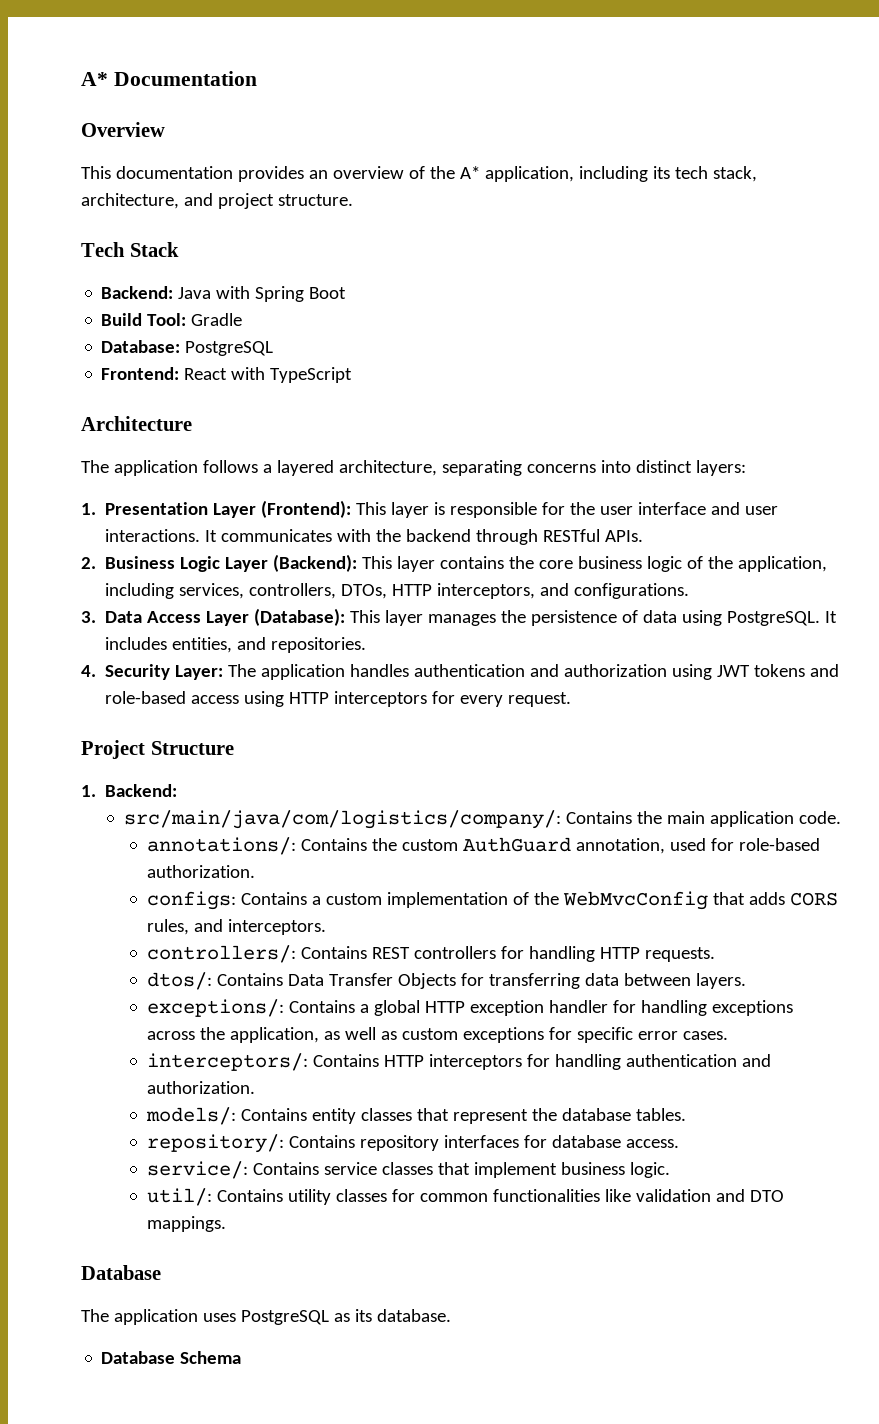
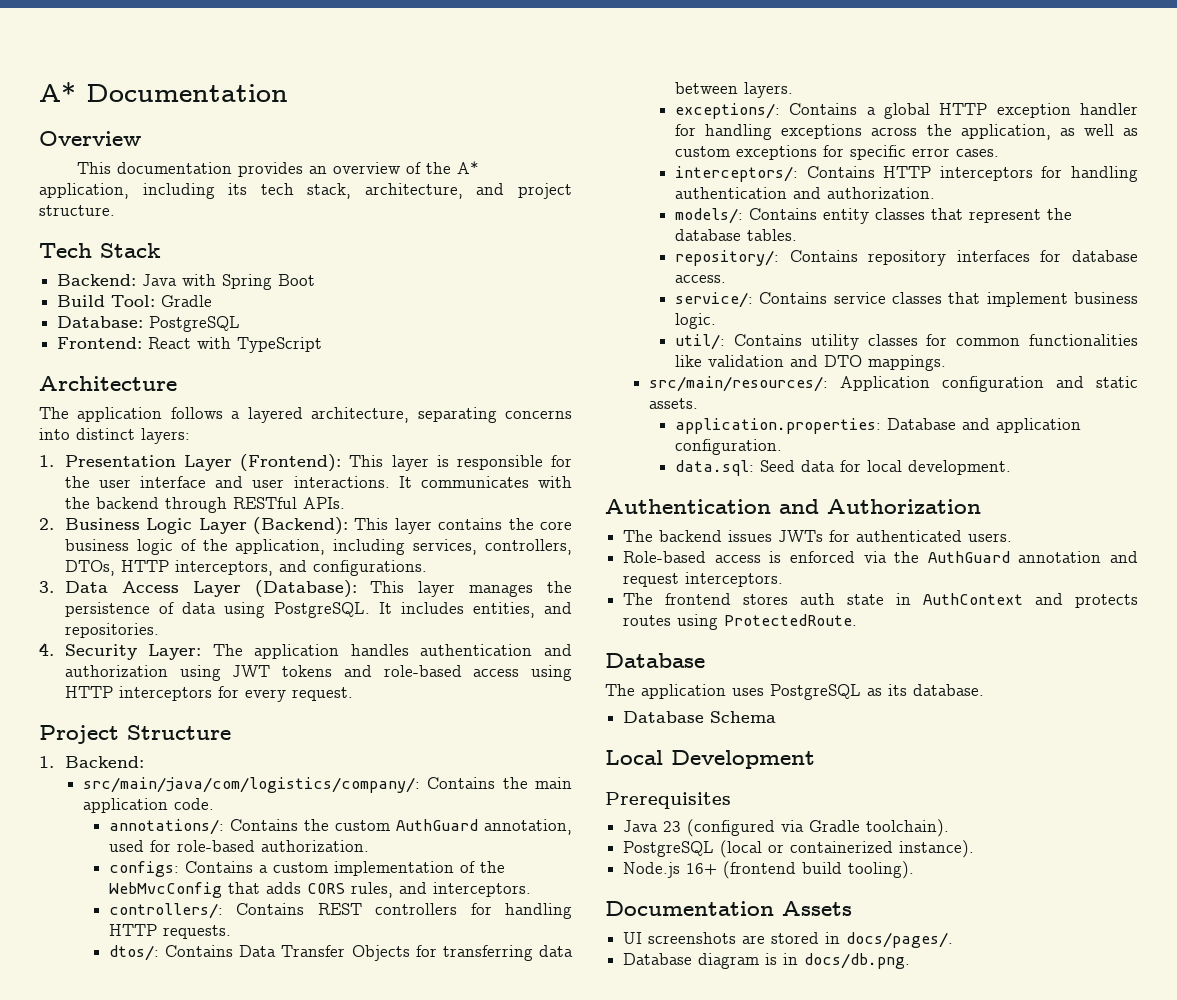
+ src/main/resources/: Application configuration and static assets.
+ application.properties: Database and application configuration.
+ data.sql: Seed data for local development.
+ Authentication and Authorization
+ The backend issues JWTs for authenticated users.
+ Role-based access is enforced via the AuthGuard annotation and request interceptors.
+ The frontend stores auth state in AuthContext and protects routes using ProtectedRoute.
+ Local Development
+ Prerequisites
+ Java 23 (configured via Gradle toolchain).
+ PostgreSQL (local or containerized instance).
+ Node.js 16+ (frontend build tooling).
+ Documentation Assets
+ UI screenshots are stored in docs/pages/.
+ Database diagram is in docs/db.png.

